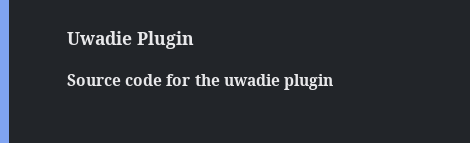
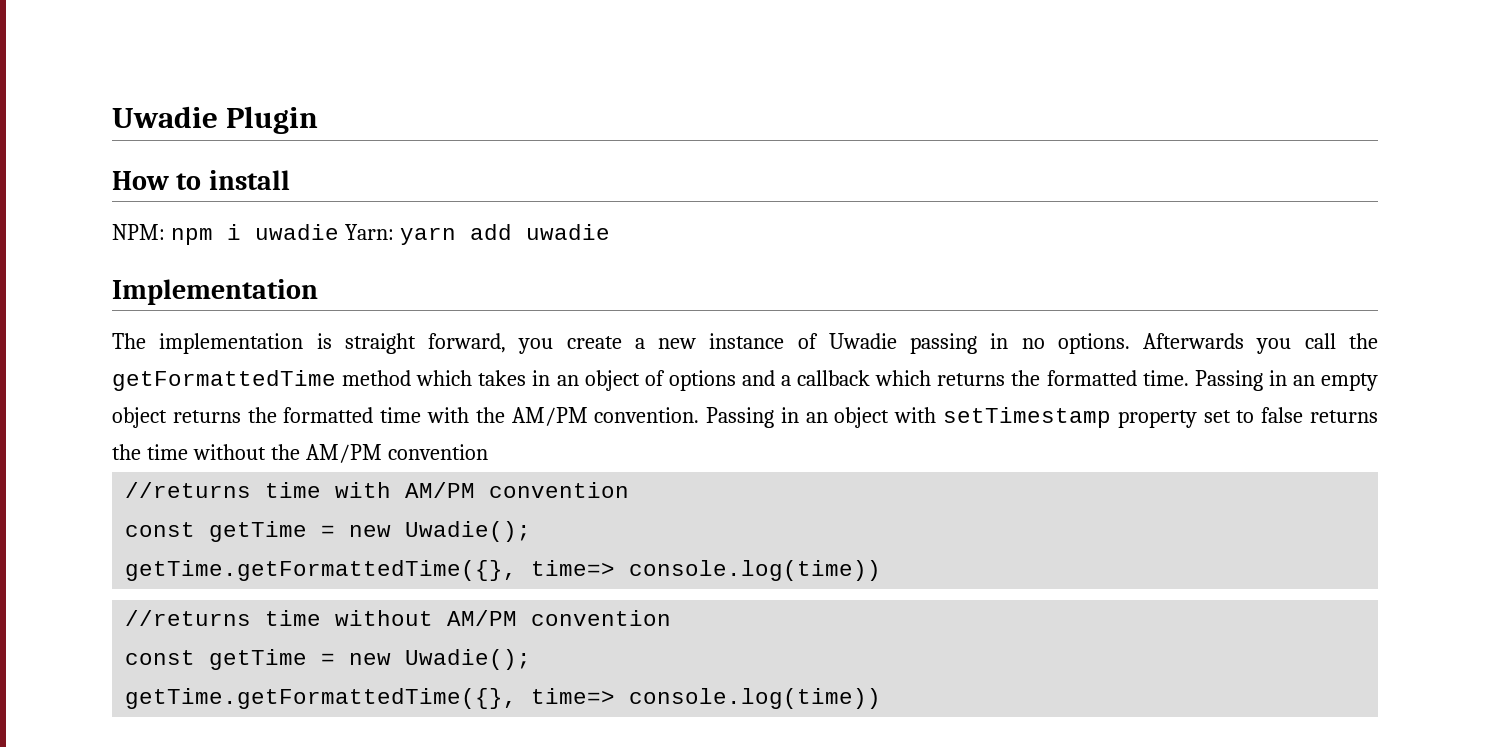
- Source code for the uwadie plugin
+ How to install
+ NPM: npm i uwadie Yarn: yarn add uwadie
+ Implementation
+ The implementation is straight forward, you create a new instance of Uwadie passing in no options. Afterwards you call the getFormattedTime method which takes in an object of options and a callback which returns the formatted time. Passing in an empty object returns the formatted time with the AM/PM convention. Passing in an object with setTimestamp property set to false returns the time without the AM/PM convention
+ //returns time with AM/PM convention
+ const getTime = new Uwadie();
+ getTime.getFormattedTime({}, time=> console.log(time))
+ //returns time without AM/PM convention
+ const getTime = new Uwadie();
+ getTime.getFormattedTime({}, time=> console.log(time))

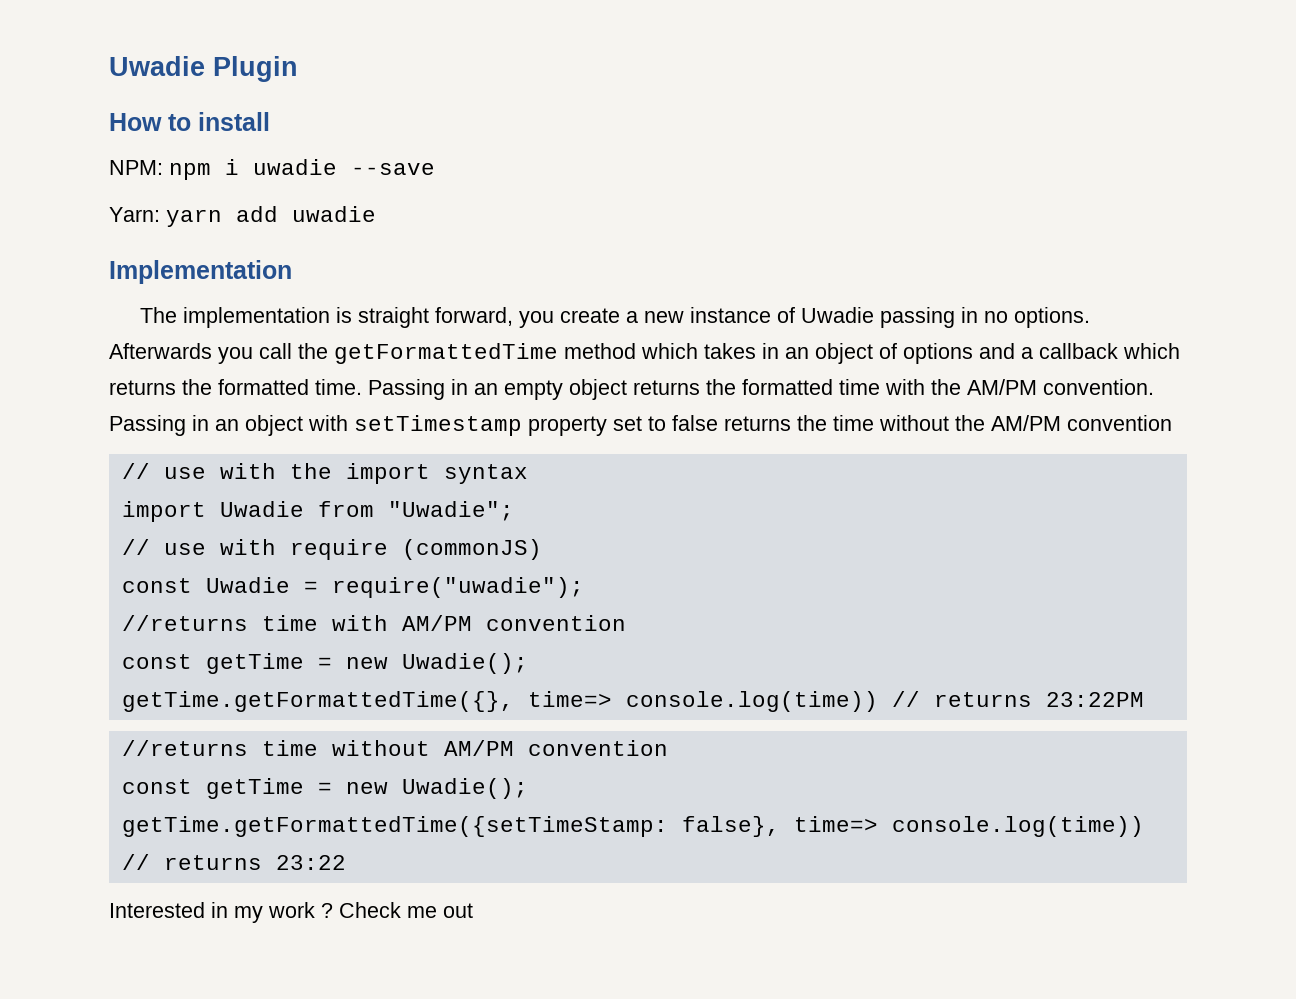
- NPM: npm i uwadie Yarn: yarn add uwadie
+ NPM: npm i uwadie --save
+ Yarn: yarn add uwadie
+ // use with the import syntax
+ import Uwadie from "Uwadie";
+ // use with require (commonJS)
+ const Uwadie = require("uwadie");
  //returns time with AM/PM convention
  const getTime = new Uwadie();
- getTime.getFormattedTime({}, time=> console.log(time))
+ getTime.getFormattedTime({}, time=> console.log(time)) // returns 23:22PM
  //returns time without AM/PM convention
  const getTime = new Uwadie();
- getTime.getFormattedTime({}, time=> console.log(time))
+ getTime.getFormattedTime({setTimeStamp: false}, time=> console.log(time)) // returns 23:22
+ Interested in my work ? Check me out

